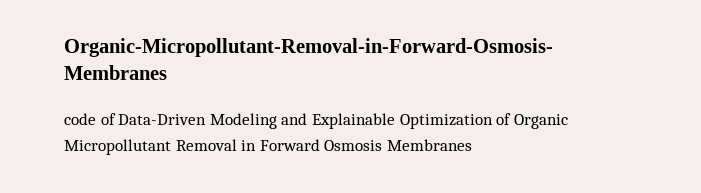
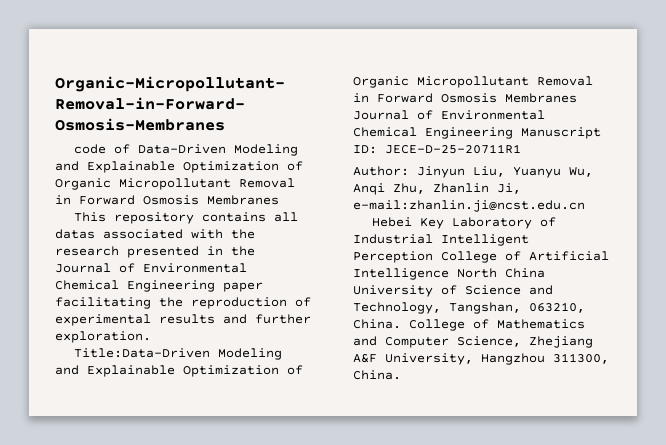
+ This repository contains all datas associated with the research presented in the Journal of Environmental Chemical Engineering paper facilitating the reproduction of experimental results and further exploration.
+ Title:Data-Driven Modeling and Explainable Optimization of Organic Micropollutant Removal in Forward Osmosis Membranes Journal of Environmental Chemical Engineering Manuscript ID: JECE-D-25-20711R1
+ Author: Jinyun Liu, Yuanyu Wu, Anqi Zhu, Zhanlin Ji, e-mail:zhanlin.ji@ncst.edu.cn
+ Hebei Key Laboratory of Industrial Intelligent Perception College of Artificial Intelligence North China University of Science and Technology, Tangshan, 063210, China. College of Mathematics and Computer Science, Zhejiang A&F University, Hangzhou 311300, China.

